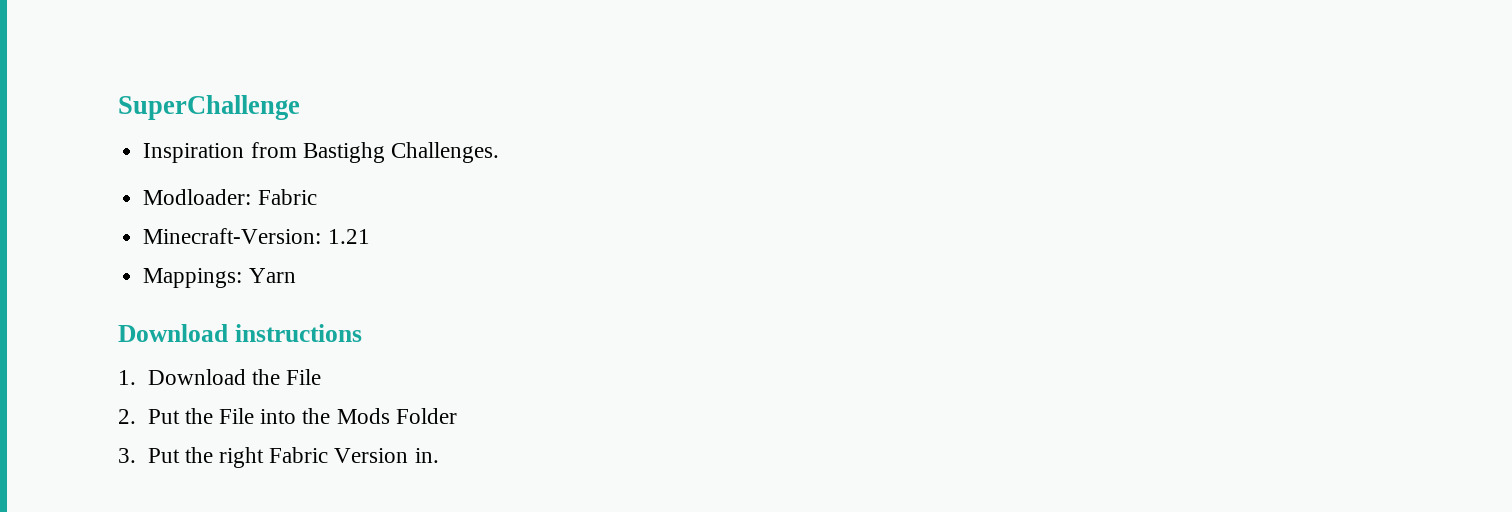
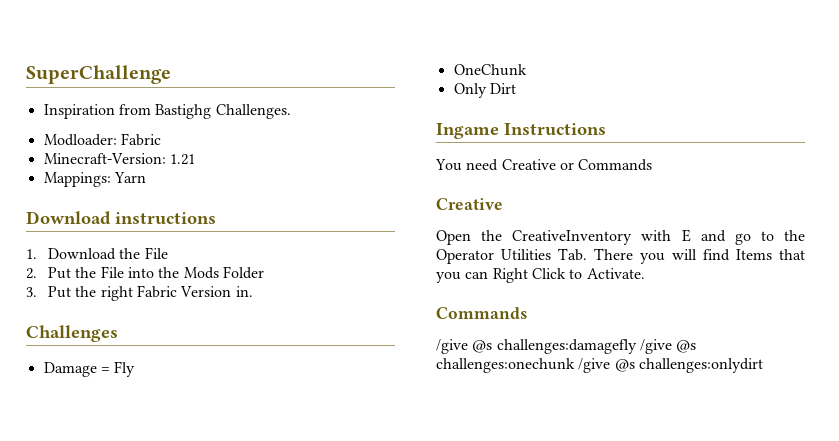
+ Challenges
+ Damage = Fly
+ OneChunk
+ Only Dirt
+ Ingame Instructions
+ You need Creative or Commands
+ Creative
+ Open the CreativeInventory with E and go to the Operator Utilities Tab. There you will find Items that you can Right Click to Activate.
+ Commands
+ /give @s challenges:damagefly /give @s challenges:onechunk /give @s challenges:onlydirt

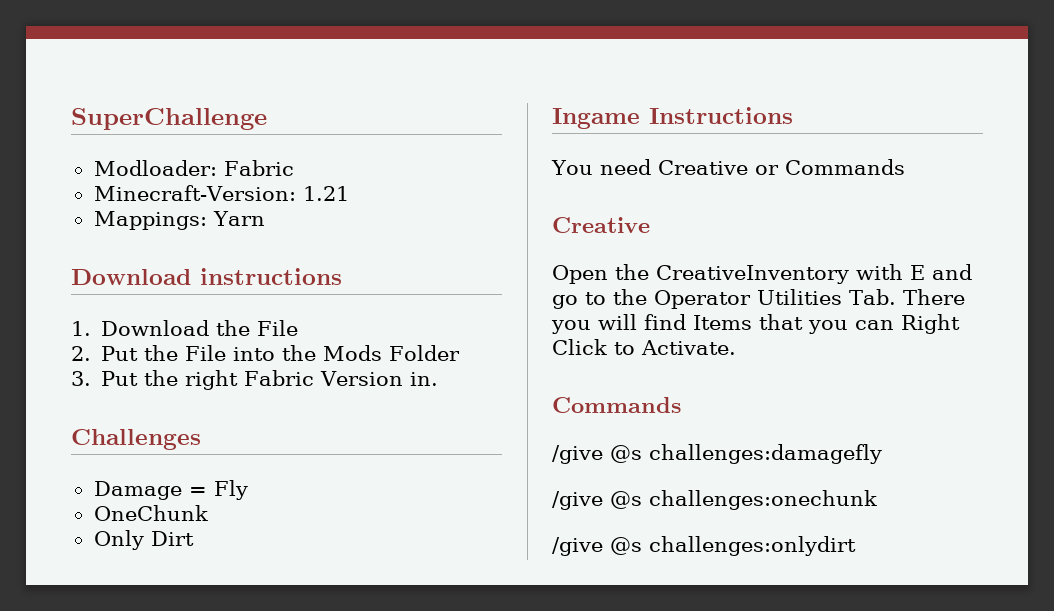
- Inspiration from Bastighg Challenges.
- /give @s challenges:damagefly /give @s challenges:onechunk /give @s challenges:onlydirt
+ /give @s challenges:damagefly
+ /give @s challenges:onechunk
+ /give @s challenges:onlydirt

